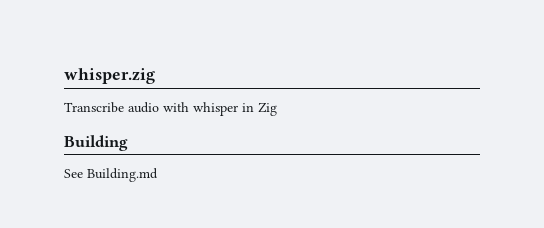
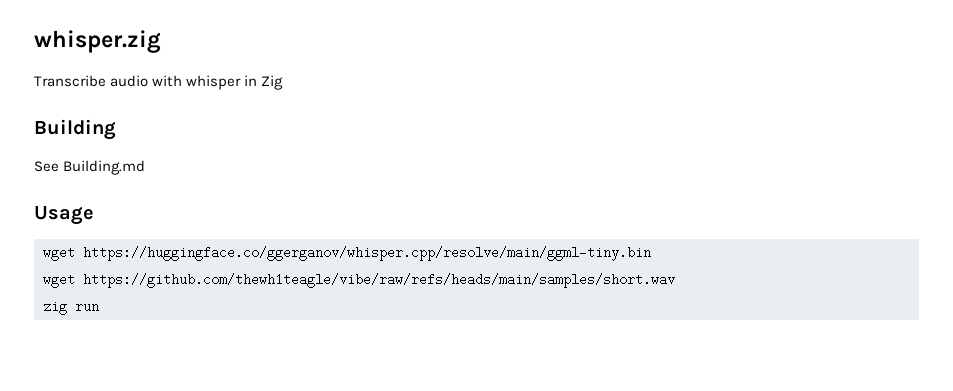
+ Usage
+ wget https://huggingface.co/ggerganov/whisper.cpp/resolve/main/ggml-tiny.bin
+ wget https://github.com/thewh1teagle/vibe/raw/refs/heads/main/samples/short.wav
+ zig run

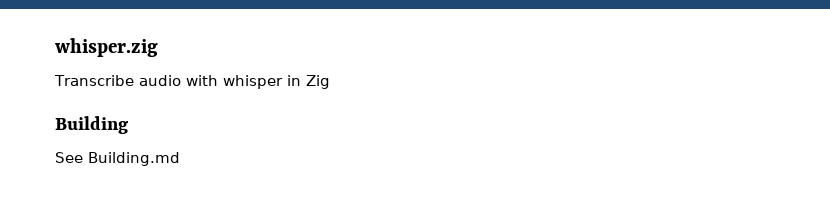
- Usage
- wget https://huggingface.co/ggerganov/whisper.cpp/resolve/main/ggml-tiny.bin
- wget https://github.com/thewh1teagle/vibe/raw/refs/heads/main/samples/short.wav
- zig run

